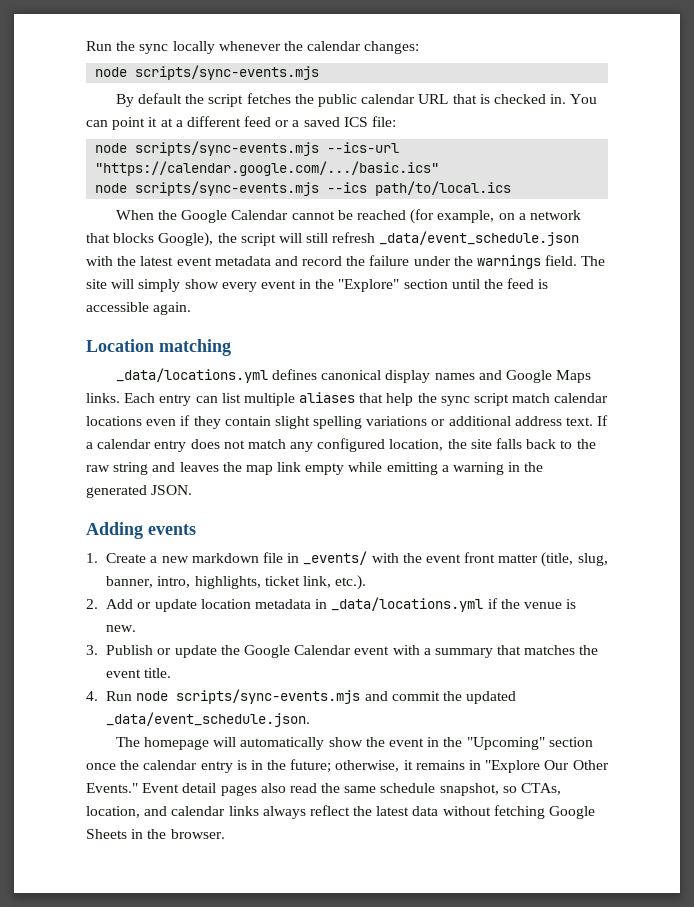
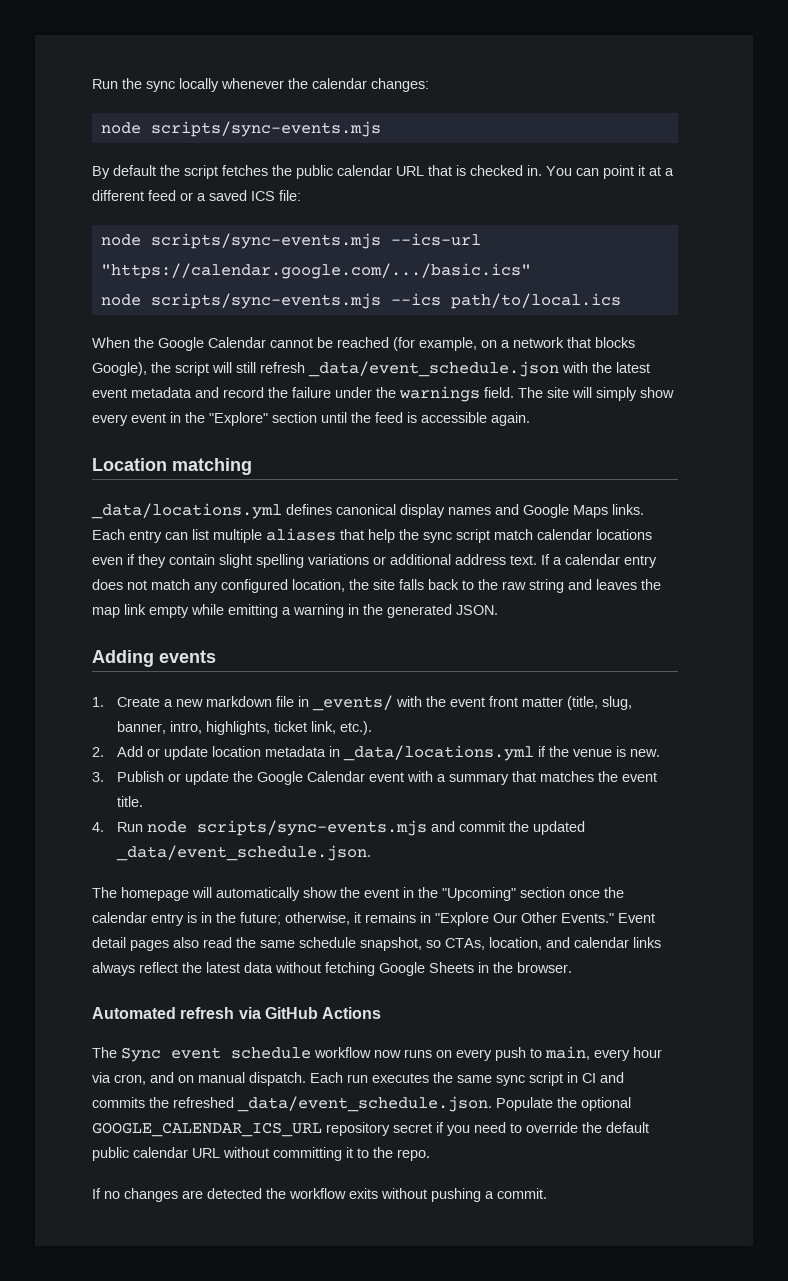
+ Automated refresh via GitHub Actions
+ The Sync event schedule workflow now runs on every push to main, every hour via cron, and on manual dispatch. Each run executes the same sync script in CI and commits the refreshed _data/event_schedule.json. Populate the optional GOOGLE_CALENDAR_ICS_URL repository secret if you need to override the default public calendar URL without committing it to the repo.
+ If no changes are detected the workflow exits without pushing a commit.

